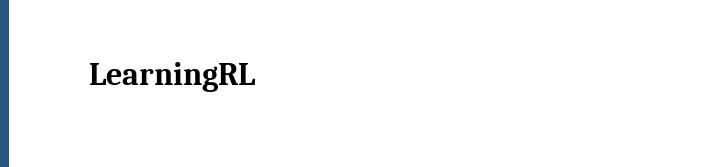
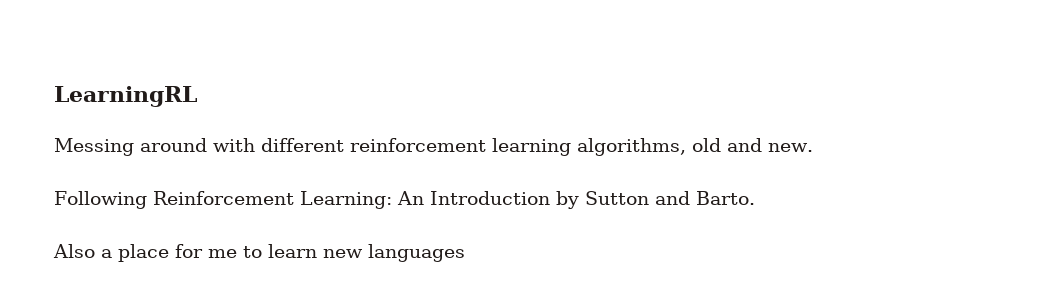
+ Messing around with different reinforcement learning algorithms, old and new.
+ Following Reinforcement Learning: An Introduction by Sutton and Barto.
+ Also a place for me to learn new languages

